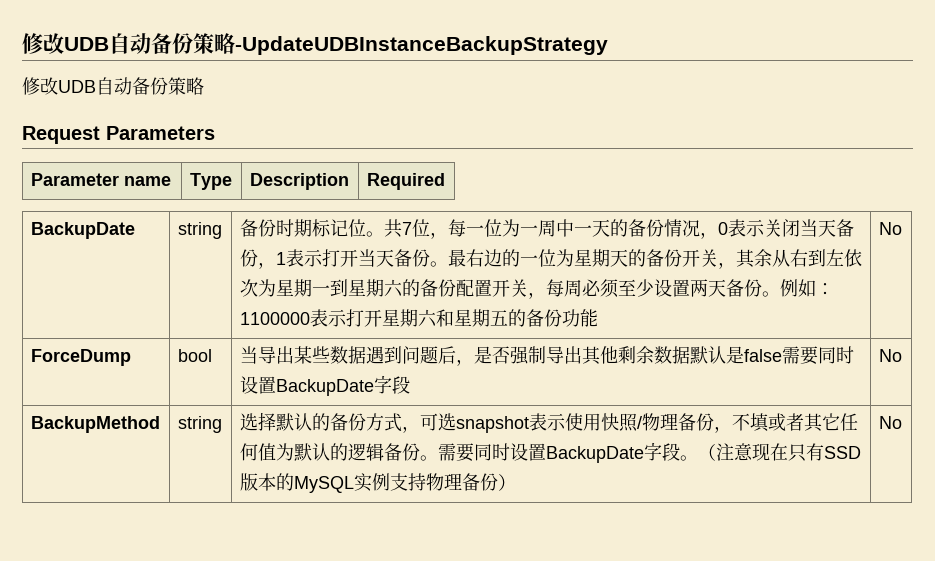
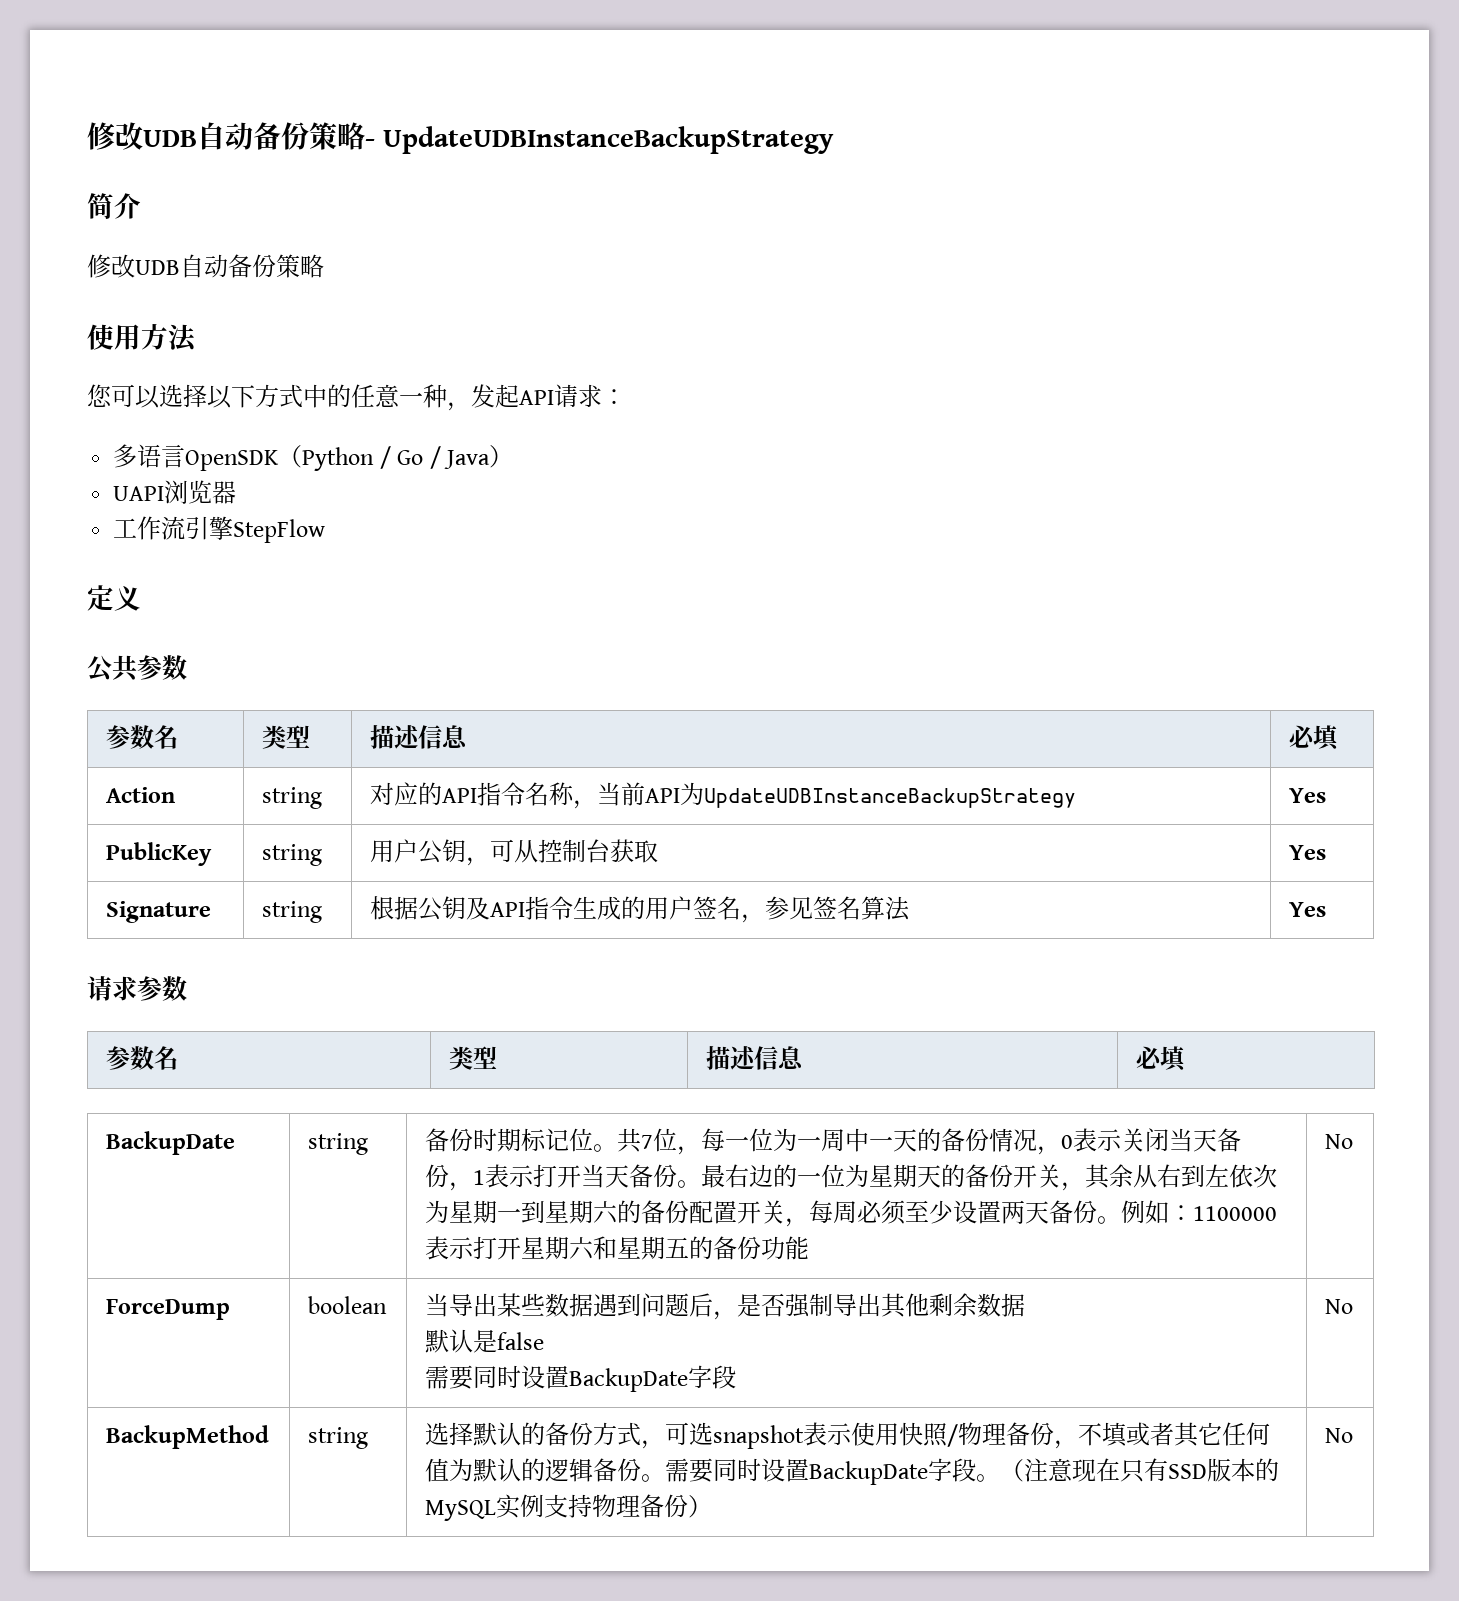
- 修改UDB自动备份策略-UpdateUDBInstanceBackupStrategy
+ 修改UDB自动备份策略- UpdateUDBInstanceBackupStrategy
+ 简介
- Request Parameters
- Parameter name | Type | Description | Required
+ 使用方法
+ 您可以选择以下方式中的任意一种，发起API请求：
+ 多语言OpenSDK（Python / Go / Java）
+ UAPI浏览器
+ 工作流引擎StepFlow
+ 定义
+ 公共参数
+ 参数名 | 类型 | 描述信息 | 必填
+ Action | string | 对应的API指令名称，当前API为UpdateUDBInstanceBackupStrategy | Yes
+ PublicKey | string | 用户公钥，可从控制台获取 | Yes
+ Signature | string | 根据公钥及API指令生成的用户签名，参见签名算法 | Yes
+ 请求参数
+ 参数名 | 类型 | 描述信息 | 必填
- ForceDump | bool | 当导出某些数据遇到问题后，是否强制导出其他剩余数据默认是false需要同时设置BackupDate字段 | No
+ ForceDump | boolean | 当导出某些数据遇到问题后，是否强制导出其他剩余数据
+ 默认是false
+ 需要同时设置BackupDate字段 | No

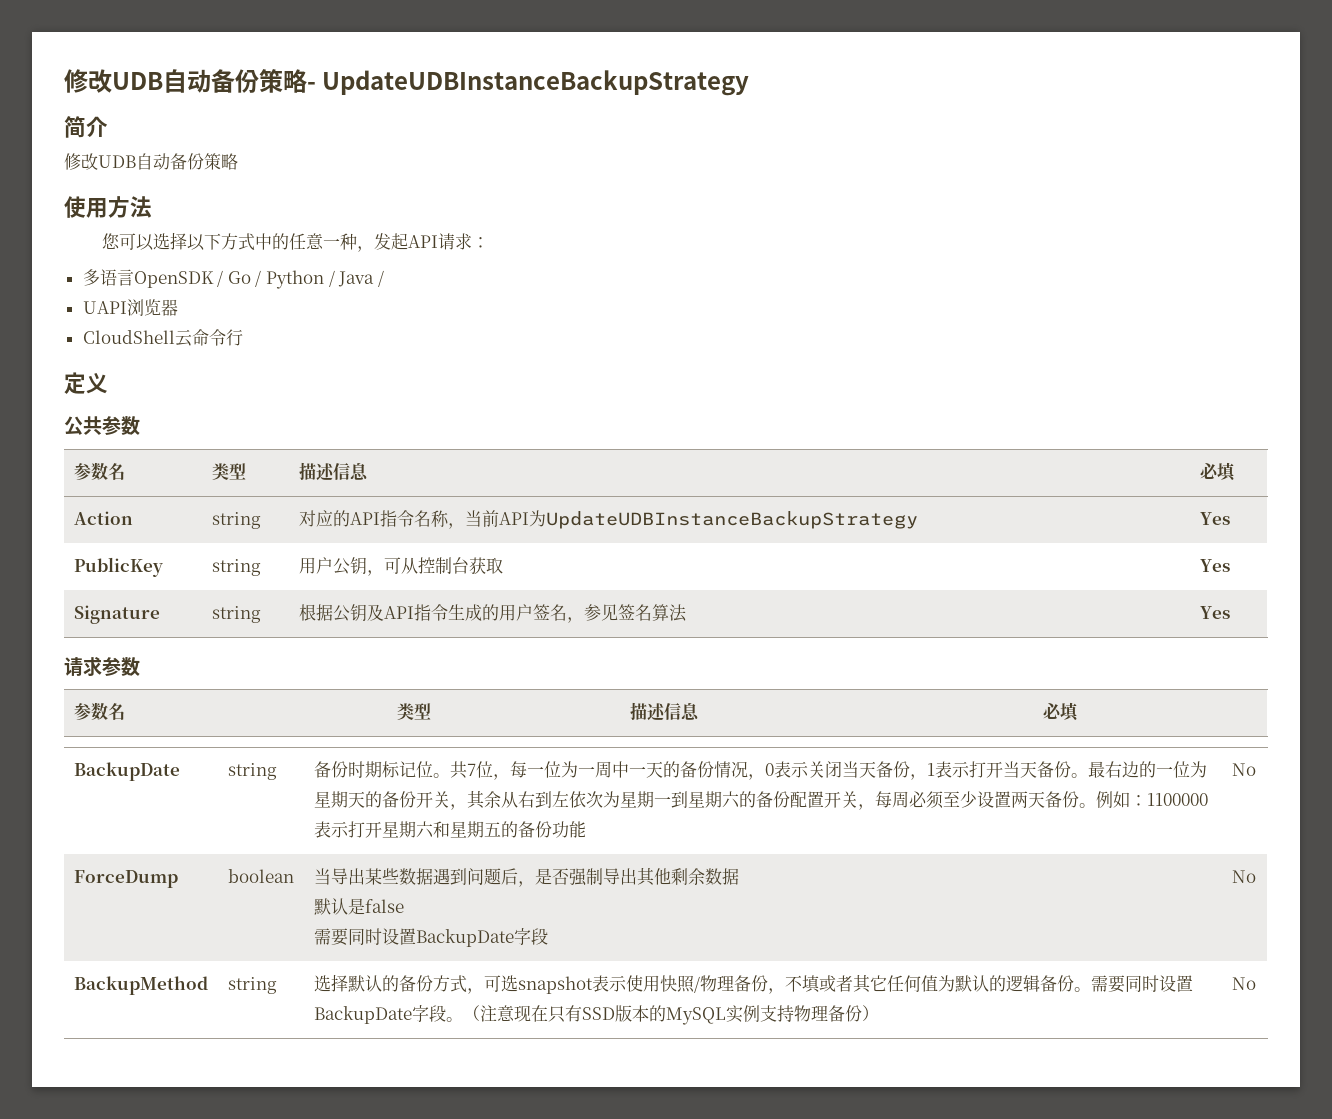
- 多语言OpenSDK（Python / Go / Java）
+ 多语言OpenSDK / Go / Python / Java /
- 工作流引擎StepFlow
+ CloudShell云命令行

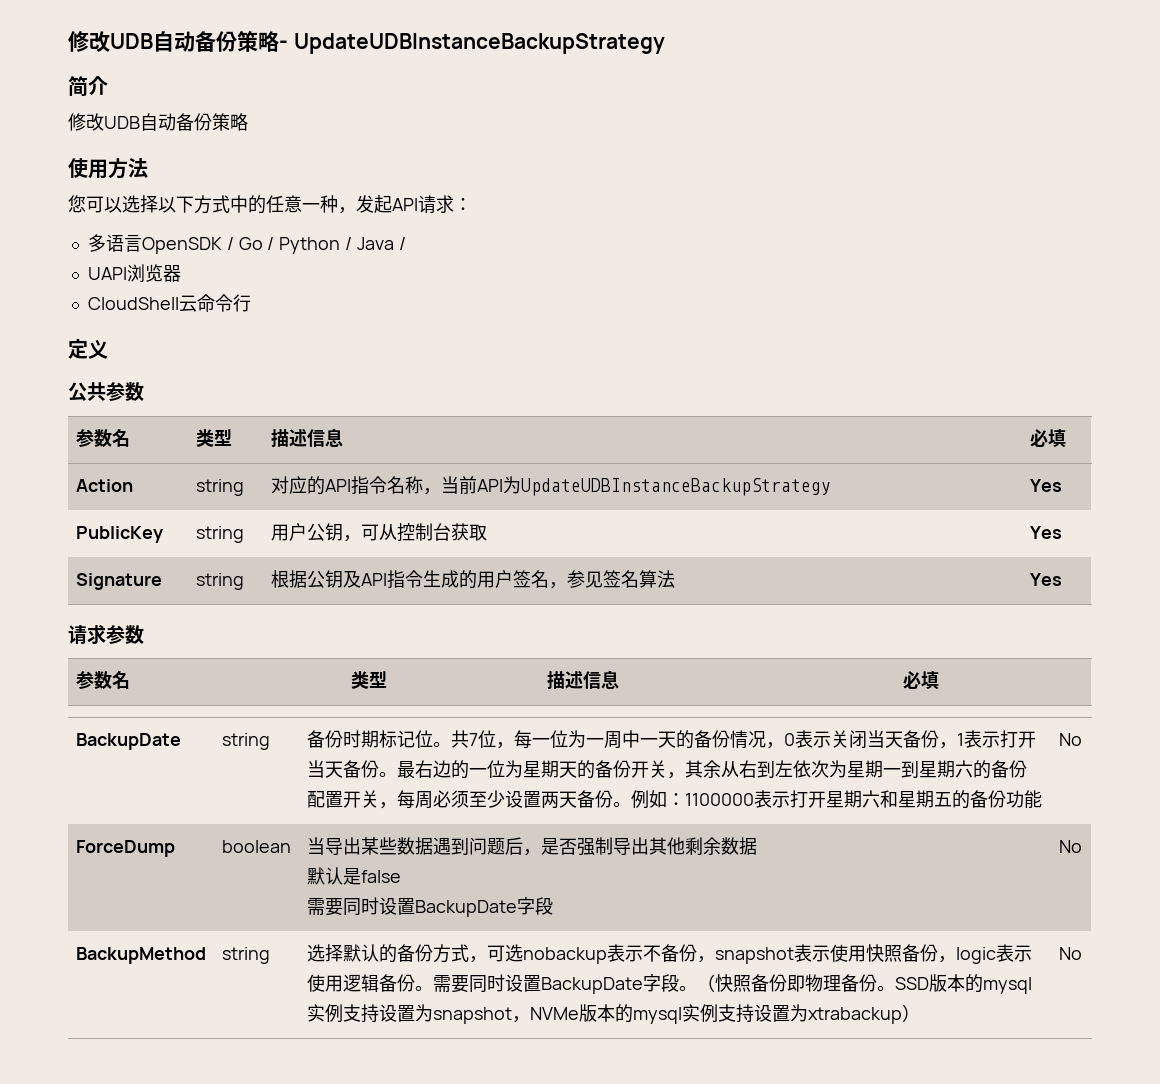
- 选择默认的备份方式，可选snapshot表示使用快照/物理备份，不填或者其它任何值为默认的逻辑备份。
+ 选择默认的备份方式，可选nobackup表示不备份，snapshot表示使用快照备份，logic表示使用逻辑备份。
- （注意现在只有SSD版本的MySQL实例支持物理备份）
+ （快照备份即物理备份。SSD版本的mysql实例支持设置为snapshot，NVMe版本的mysql实例支持设置为xtrabackup）

